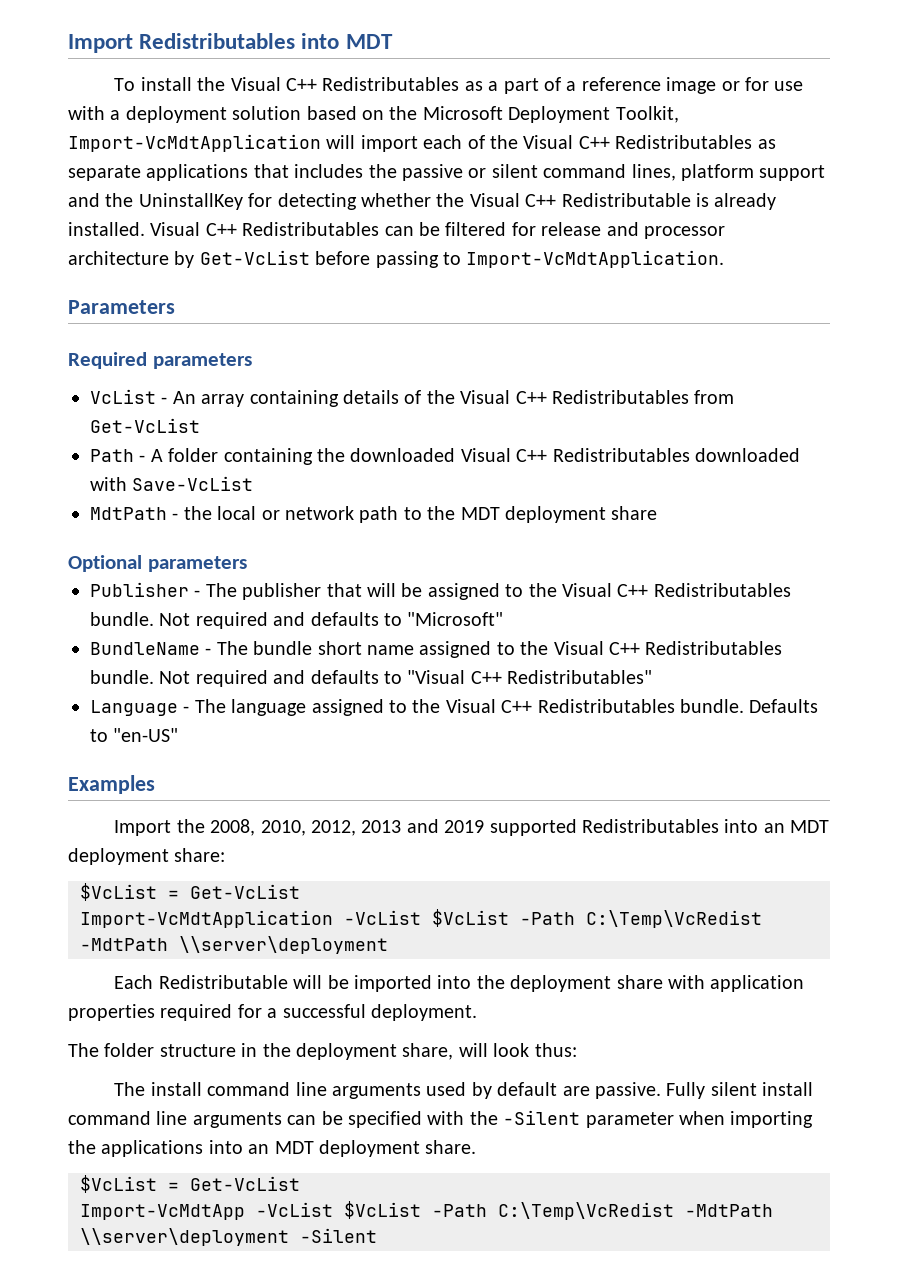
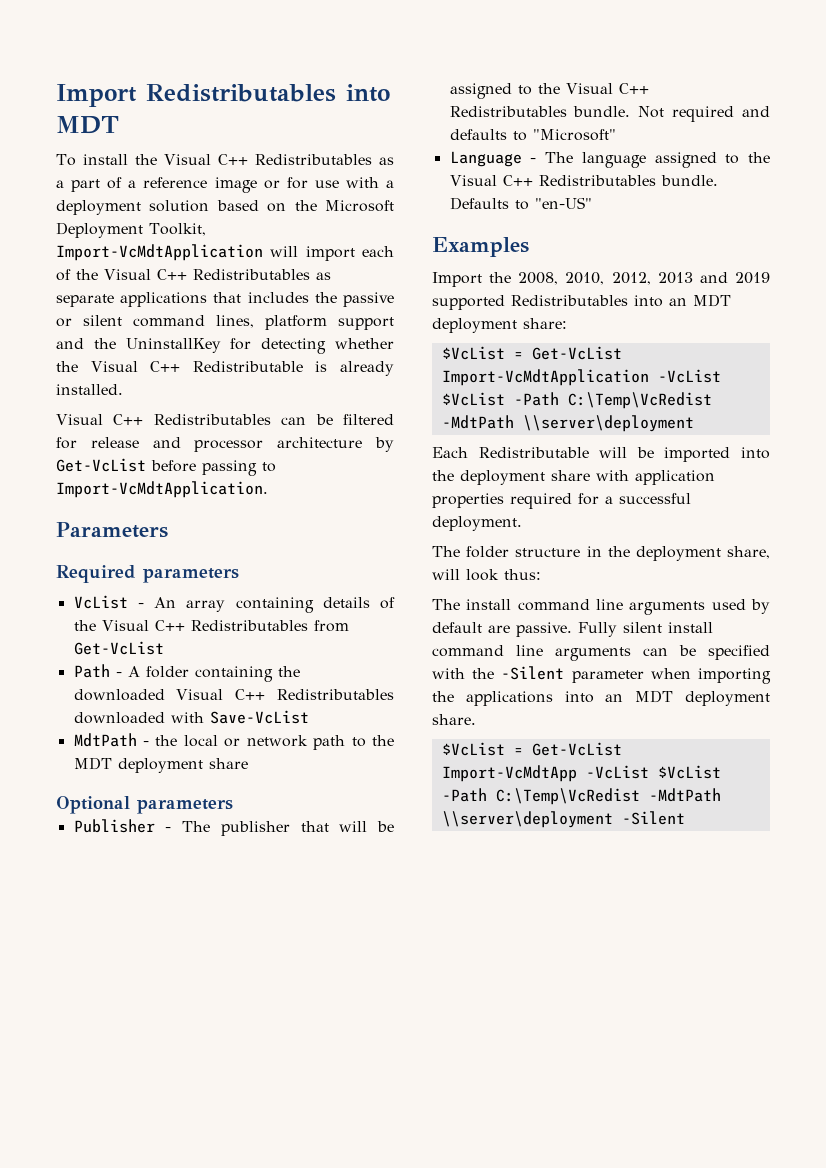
- To install the Visual C++ Redistributables as a part of a reference image or for use with a deployment solution based on the Microsoft Deployment Toolkit, Import-VcMdtApplication will import each of the Visual C++ Redistributables as separate applications that includes the passive or silent command lines, platform support and the UninstallKey for detecting whether the Visual C++ Redistributable is already installed. Visual C++ Redistributables can be filtered for release and processor architecture by Get-VcList before passing to Import-VcMdtApplication.
+ To install the Visual C++ Redistributables as a part of a reference image or for use with a deployment solution based on the Microsoft Deployment Toolkit, Import-VcMdtApplication will import each of the Visual C++ Redistributables as separate applications that includes the passive or silent command lines, platform support and the UninstallKey for detecting whether the Visual C++ Redistributable is already installed.
+ Visual C++ Redistributables can be filtered for release and processor architecture by Get-VcList before passing to Import-VcMdtApplication.
- BundleName - The bundle short name assigned to the Visual C++ Redistributables bundle. Not required and defaults to "Visual C++ Redistributables"

